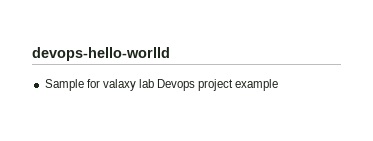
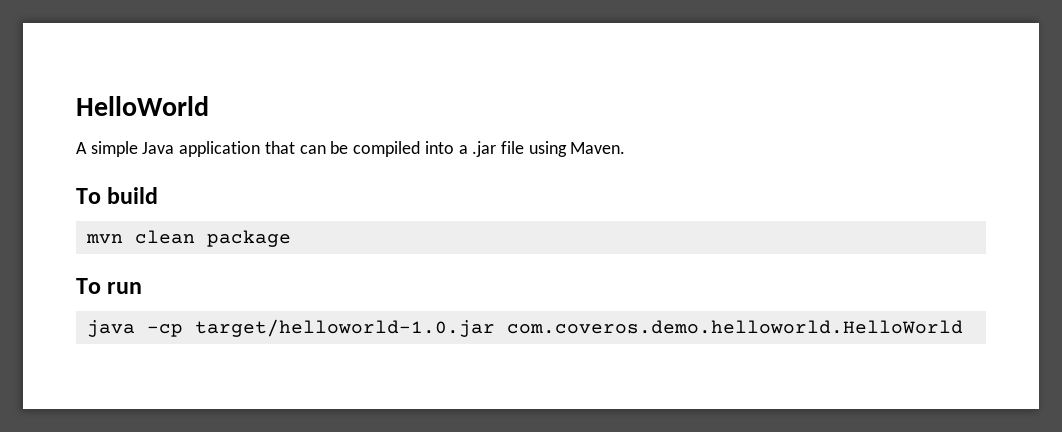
- devops-hello-worlld
- Sample for valaxy lab Devops project example
+ HelloWorld
+ A simple Java application that can be compiled into a .jar file using Maven.
+ To build
+ mvn clean package
+ To run
+ java -cp target/helloworld-1.0.jar com.coveros.demo.helloworld.HelloWorld

